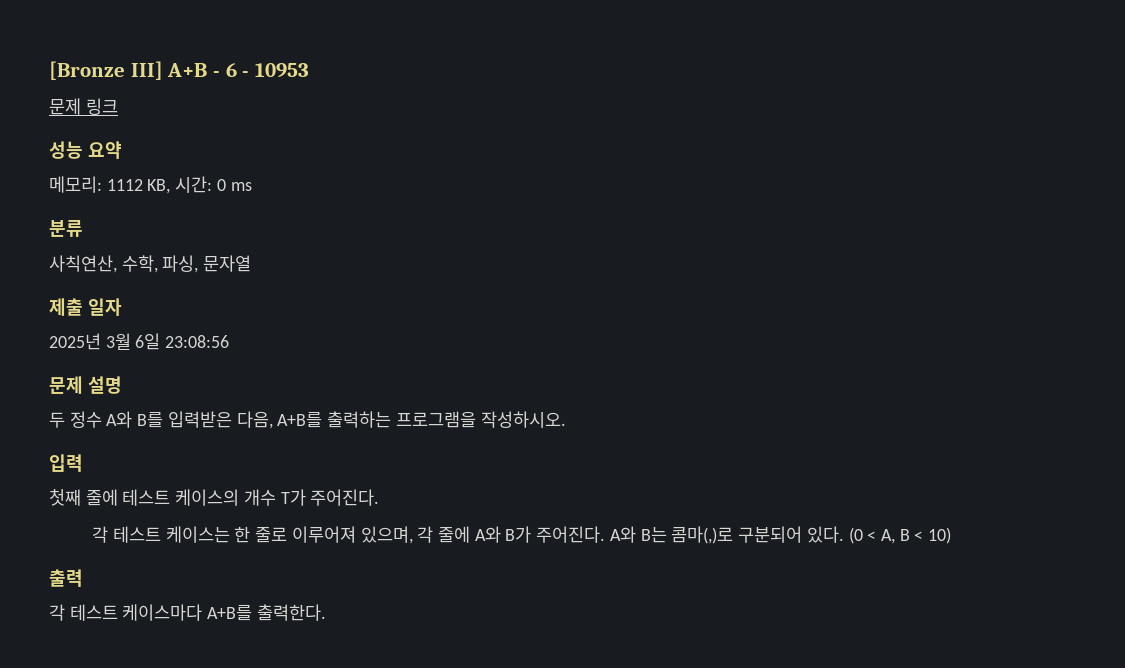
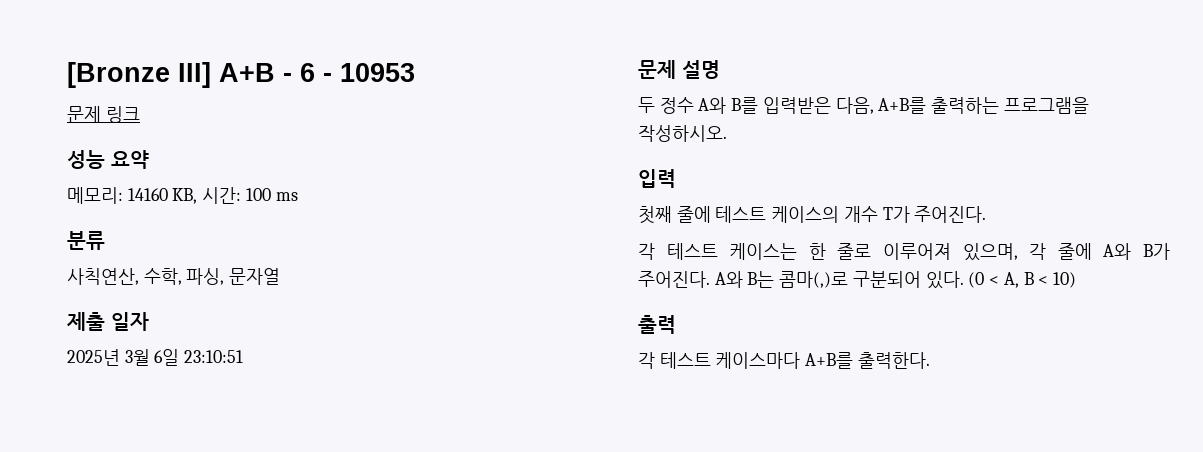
- 메모리: 1112 KB, 시간: 0 ms
+ 메모리: 14160 KB, 시간: 100 ms
- 2025년 3월 6일 23:08:56
+ 2025년 3월 6일 23:10:51

